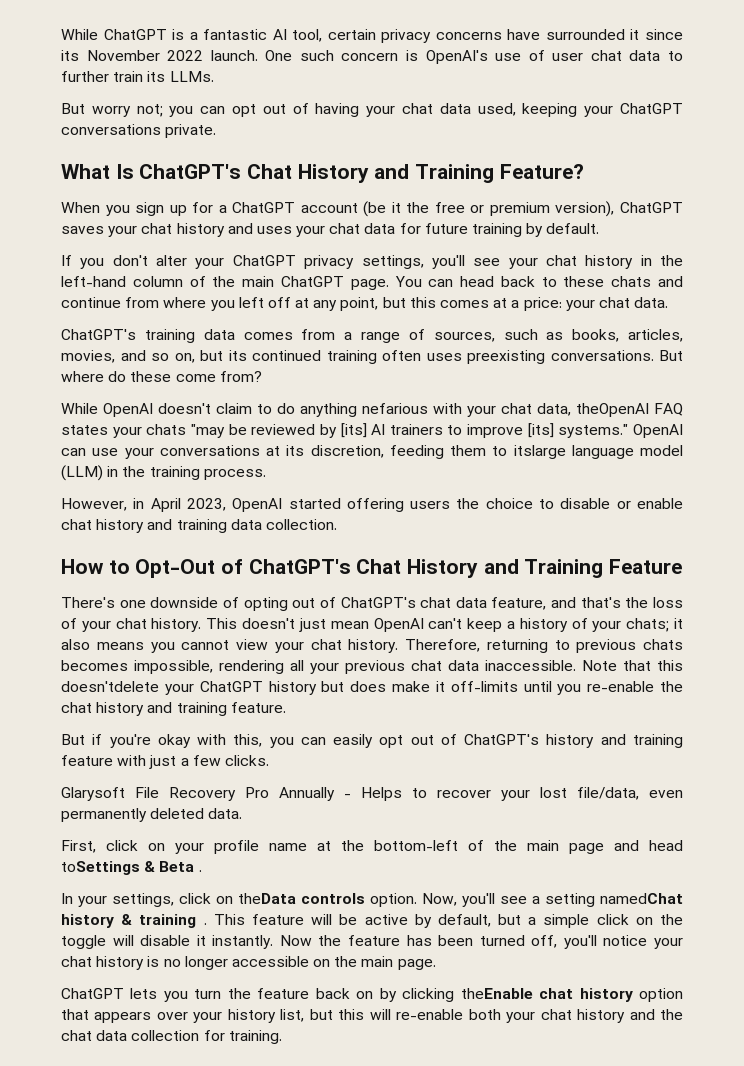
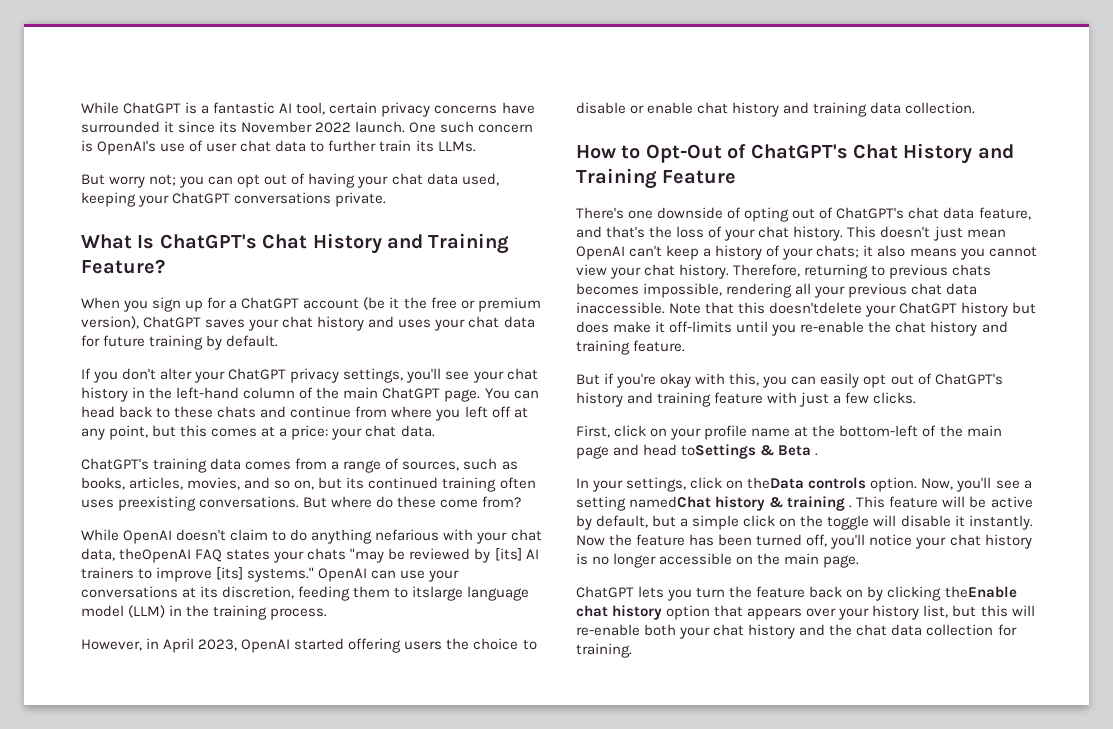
- Glarysoft File Recovery Pro Annually - Helps to recover your lost file/data, even permanently deleted data.

